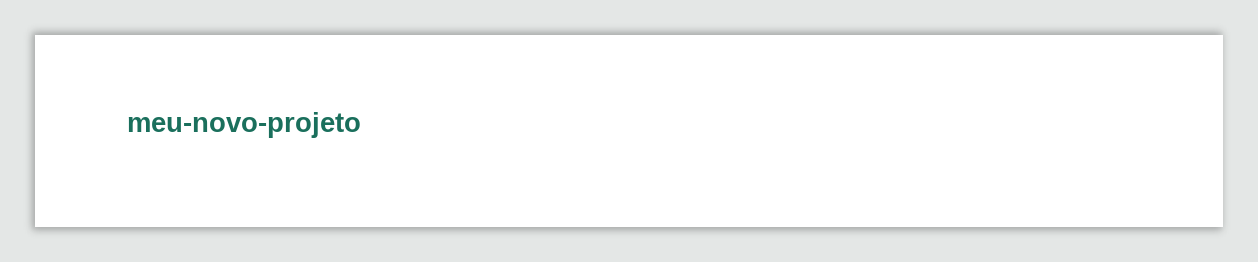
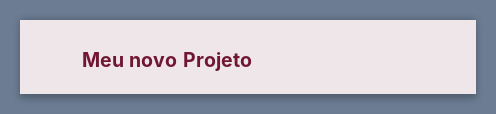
- meu-novo-projeto
+ Meu novo Projeto

